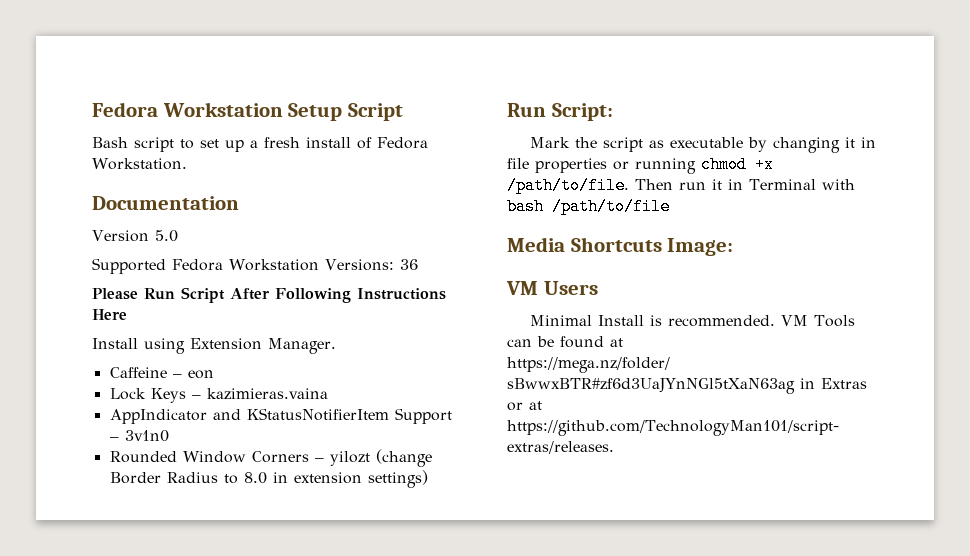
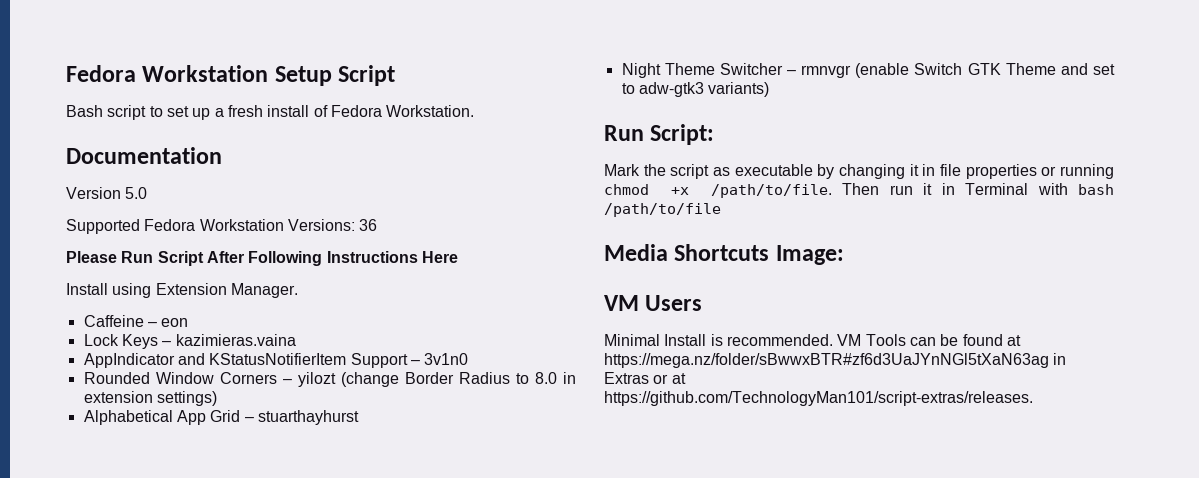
+ Alphabetical App Grid – stuarthayhurst
+ Night Theme Switcher – rmnvgr (enable Switch GTK Theme and set to adw-gtk3 variants)

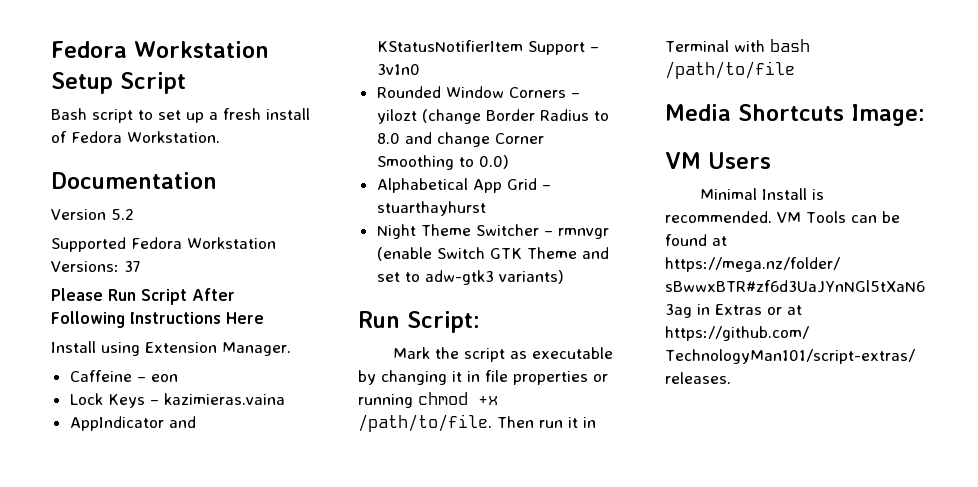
- Version 5.0
+ Version 5.2
- Supported Fedora Workstation Versions: 36
+ Supported Fedora Workstation Versions: 37
- Rounded Window Corners – yilozt (change Border Radius to 8.0 in extension settings)
+ Rounded Window Corners – yilozt (change Border Radius to 8.0 and change Corner Smoothing to 0.0)

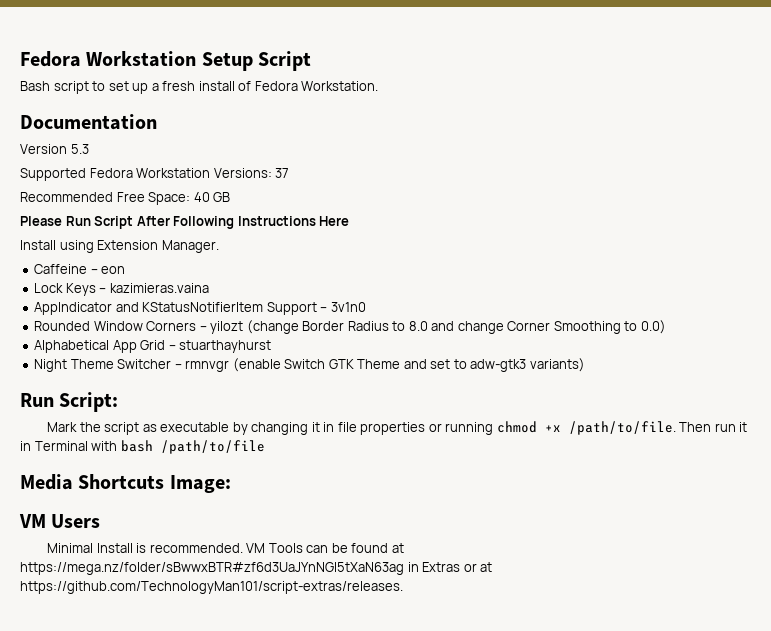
- Version 5.2
+ Version 5.3
+ Recommended Free Space: 40 GB

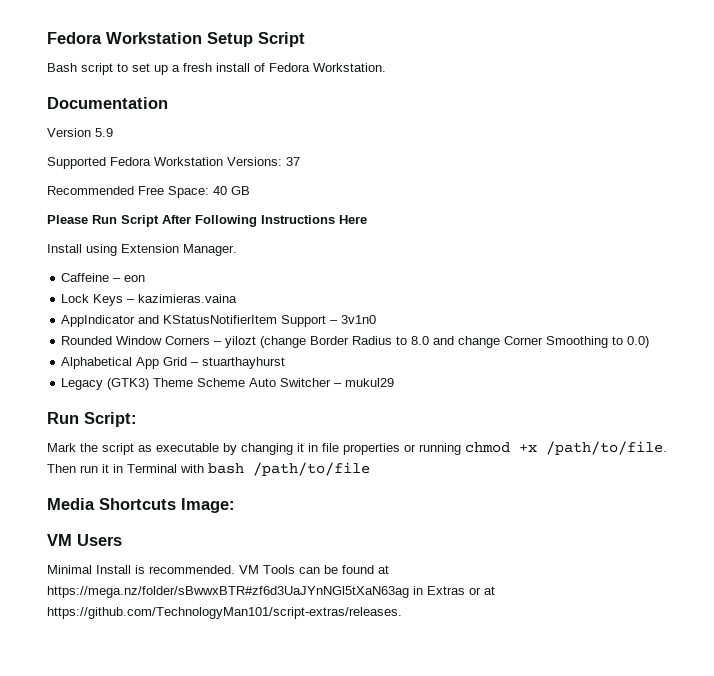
- Version 5.3
+ Version 5.9
- Night Theme Switcher – rmnvgr (enable Switch GTK Theme and set to adw-gtk3 variants)
+ Legacy (GTK3) Theme Scheme Auto Switcher – mukul29

